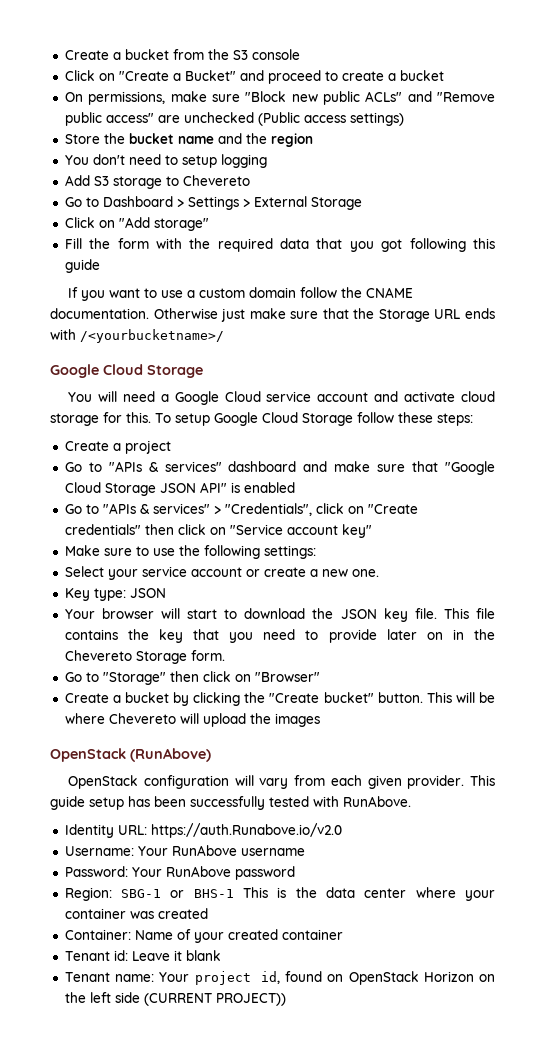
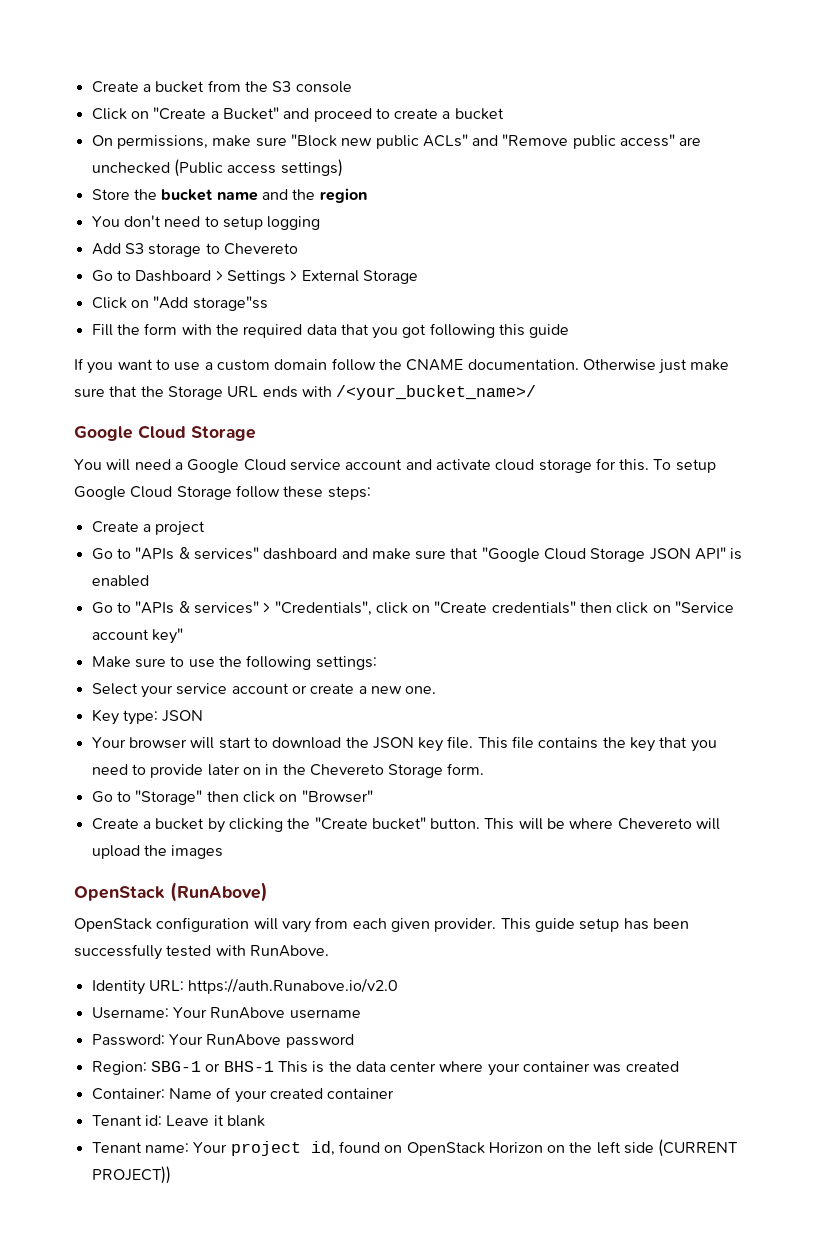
- Click on "Add storage"
+ Click on "Add storage"ss
- Otherwise just make sure that the Storage URL ends with /<yourbucketname>/
+ Otherwise just make sure that the Storage URL ends with /<your_bucket_name>/

